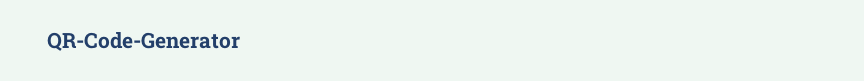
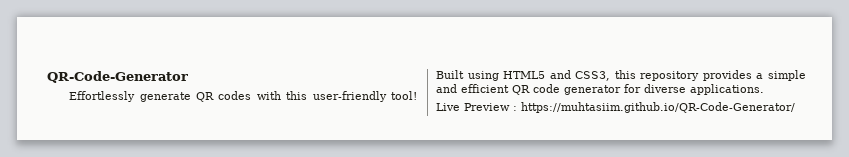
+ Effortlessly generate QR codes with this user-friendly tool! Built using HTML5 and CSS3, this repository provides a simple and efficient QR code generator for diverse applications.
+ Live Preview : https://muhtasiim.github.io/QR-Code-Generator/

